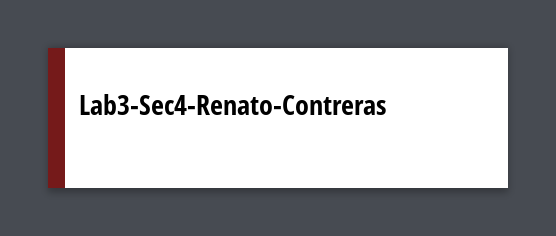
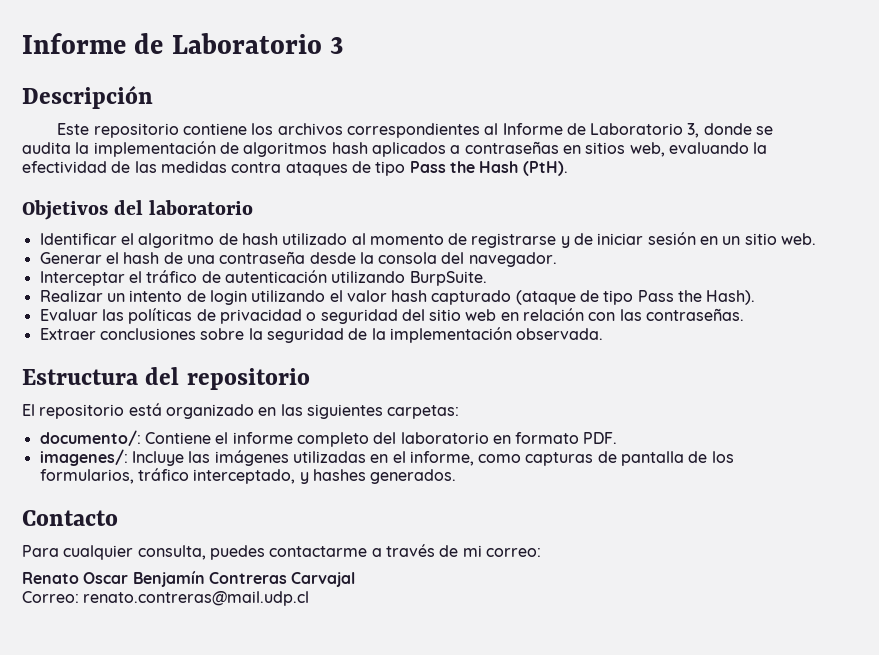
- Lab3-Sec4-Renato-Contreras
+ Informe de Laboratorio 3
+ Descripción
+ Este repositorio contiene los archivos correspondientes al Informe de Laboratorio 3, donde se audita la implementación de algoritmos hash aplicados a contraseñas en sitios web, evaluando la efectividad de las medidas contra ataques de tipo Pass the Hash (PtH).
+ Objetivos del laboratorio
+ Identificar el algoritmo de hash utilizado al momento de registrarse y de iniciar sesión en un sitio web.
+ Generar el hash de una contraseña desde la consola del navegador.
+ Interceptar el tráfico de autenticación utilizando BurpSuite.
+ Realizar un intento de login utilizando el valor hash capturado (ataque de tipo Pass the Hash).
+ Evaluar las políticas de privacidad o seguridad del sitio web en relación con las contraseñas.
+ Extraer conclusiones sobre la seguridad de la implementación observada.
+ Estructura del repositorio
+ El repositorio está organizado en las siguientes carpetas:
+ documento/: Contiene el informe completo del laboratorio en formato PDF.
+ imagenes/: Incluye las imágenes utilizadas en el informe, como capturas de pantalla de los formularios, tráfico interceptado, y hashes generados.
+ Contacto
+ Para cualquier consulta, puedes contactarme a través de mi correo:
+ Renato Oscar Benjamín Contreras Carvajal
+ Correo: renato.contreras@mail.udp.cl

